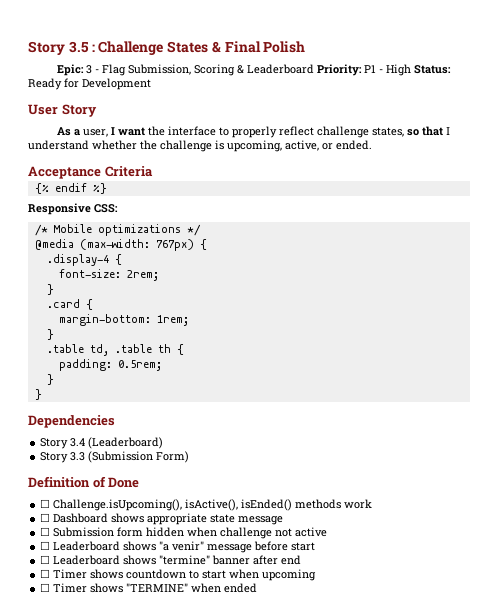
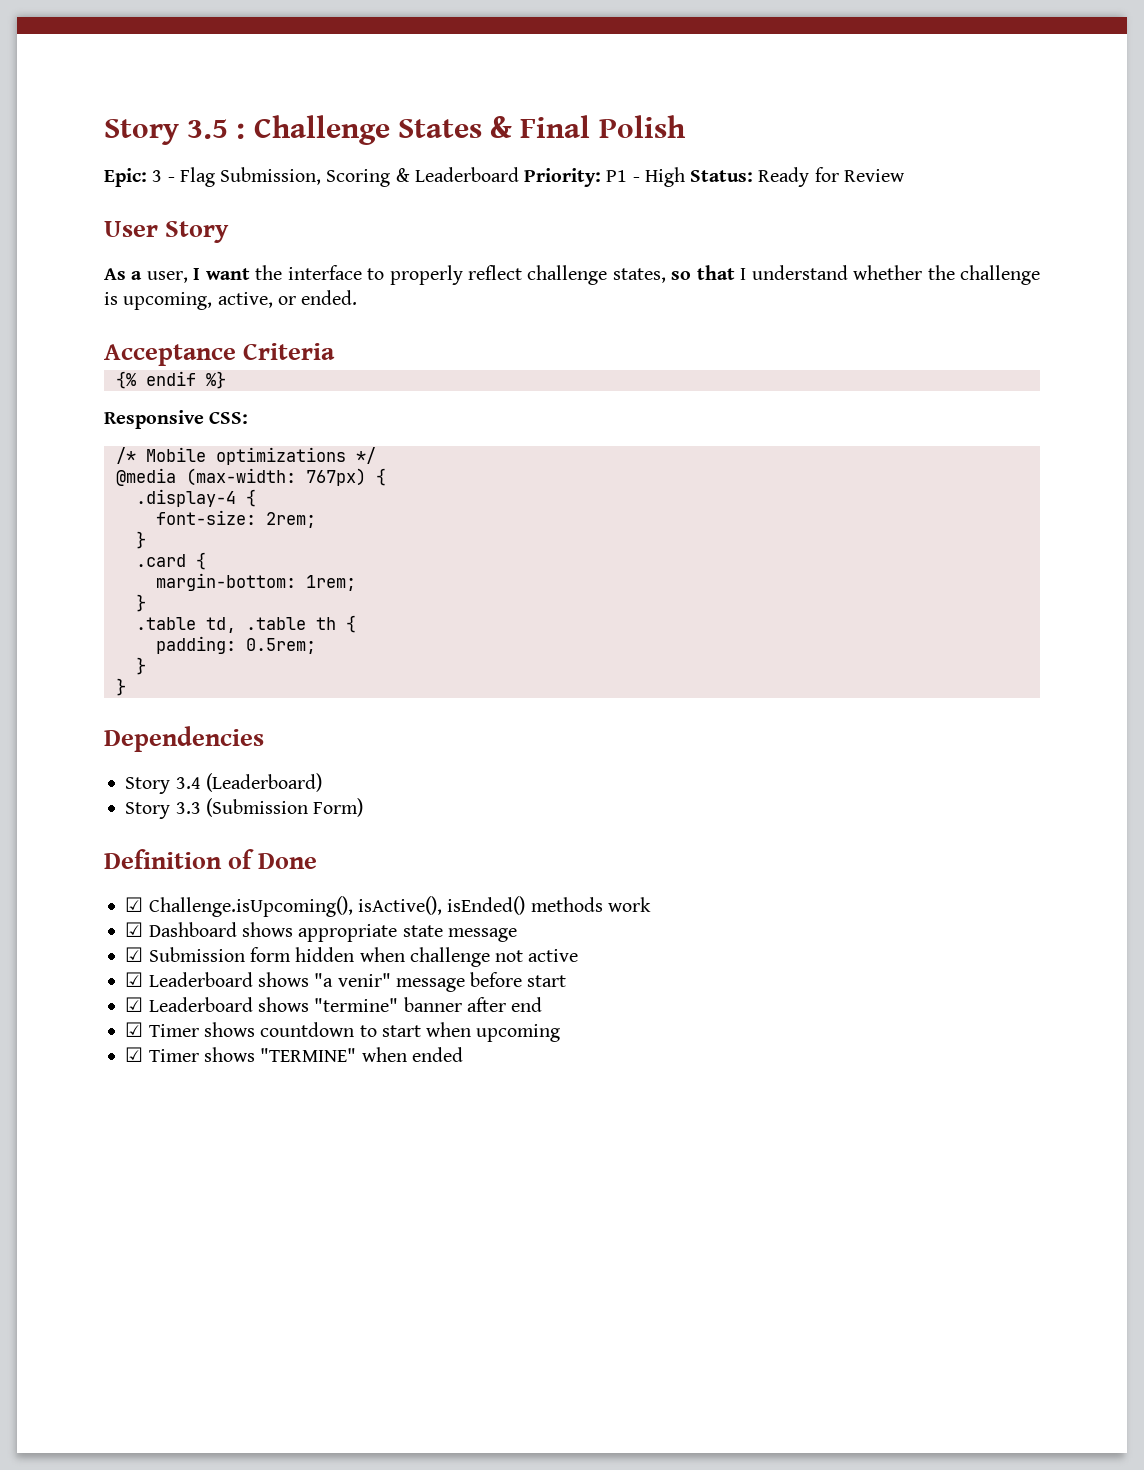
- Epic: 3 - Flag Submission, Scoring & Leaderboard Priority: P1 - High Status: Ready for Development
+ Epic: 3 - Flag Submission, Scoring & Leaderboard Priority: P1 - High Status: Ready for Review
- ☐ Challenge.isUpcoming(), isActive(), isEnded() methods work
+ ☑ Challenge.isUpcoming(), isActive(), isEnded() methods work
- ☐ Dashboard shows appropriate state message
+ ☑ Dashboard shows appropriate state message
- ☐ Submission form hidden when challenge not active
+ ☑ Submission form hidden when challenge not active
- ☐ Leaderboard shows "a venir" message before start
+ ☑ Leaderboard shows "a venir" message before start
- ☐ Leaderboard shows "termine" banner after end
+ ☑ Leaderboard shows "termine" banner after end
- ☐ Timer shows countdown to start when upcoming
+ ☑ Timer shows countdown to start when upcoming
- ☐ Timer shows "TERMINE" when ended
+ ☑ Timer shows "TERMINE" when ended

